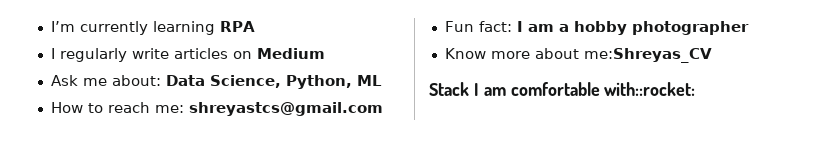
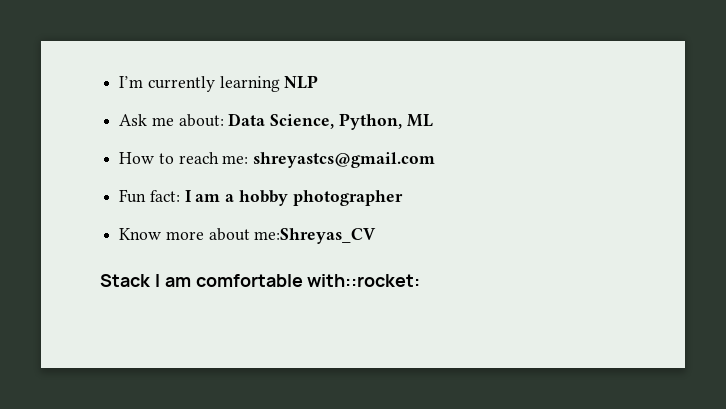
- I’m currently learning RPA
- I regularly write articles on Medium
+ I’m currently learning NLP

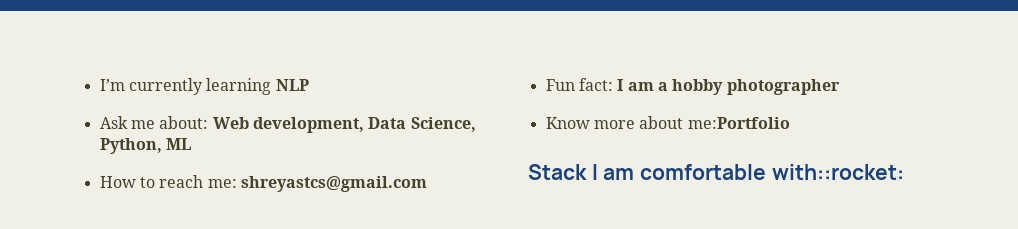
- Ask me about: Data Science, Python, ML
+ Ask me about: Web development, Data Science, Python, ML
- Know more about me:Shreyas_CV
+ Know more about me:Portfolio

